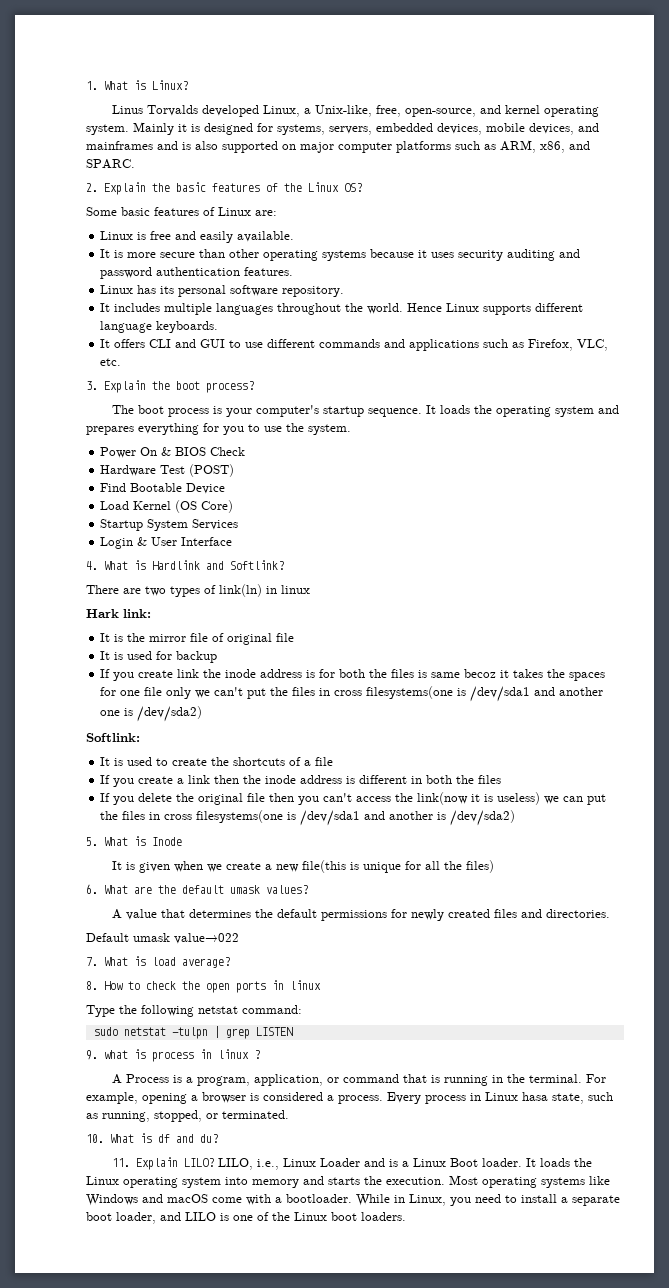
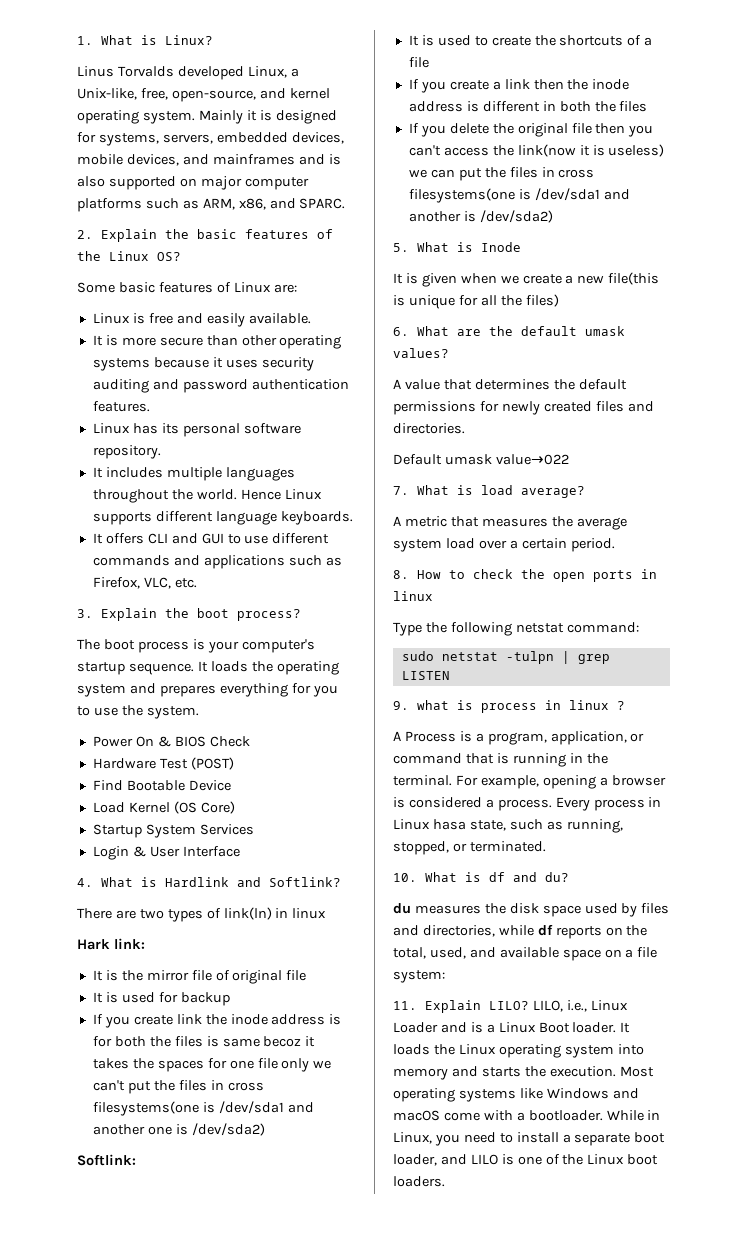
+ A metric that measures the average system load over a certain period.
+ du measures the disk space used by files and directories, while df reports on the total, used, and available space on a file system:

